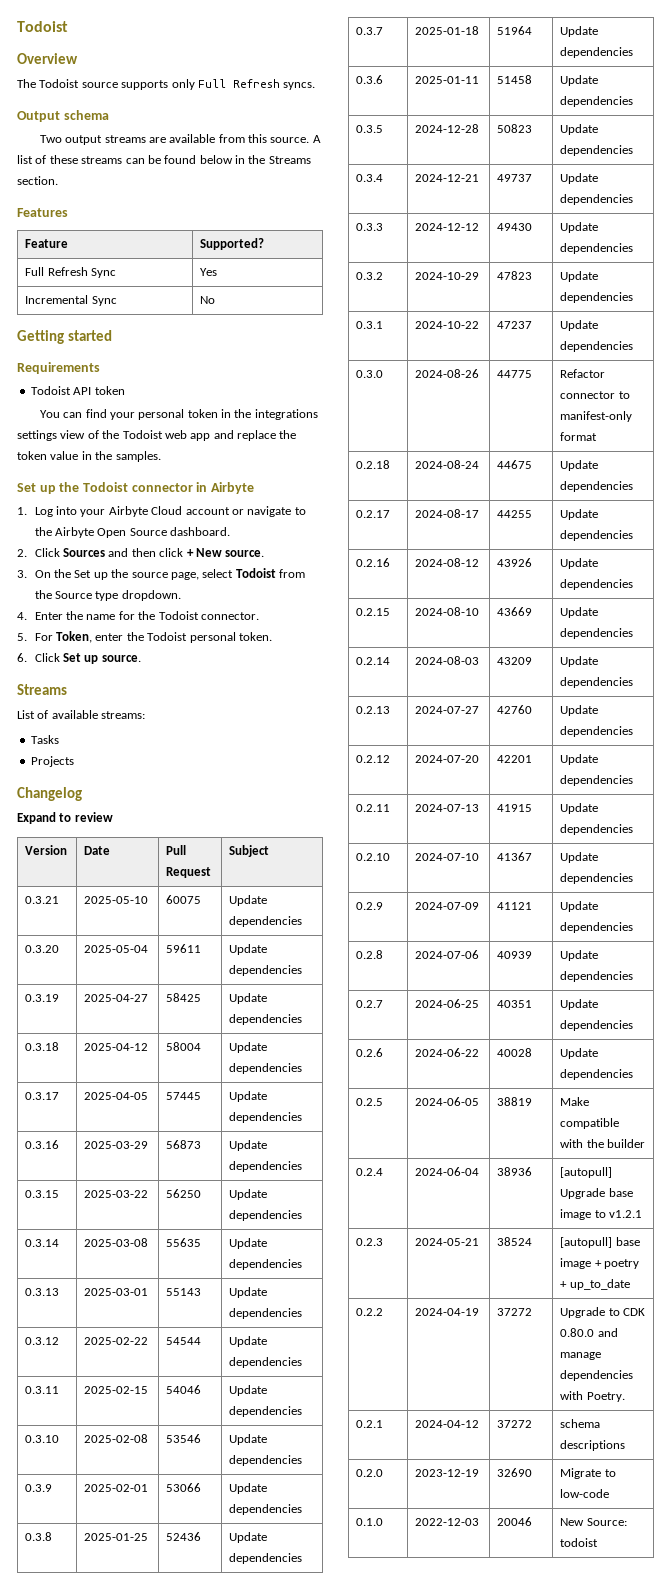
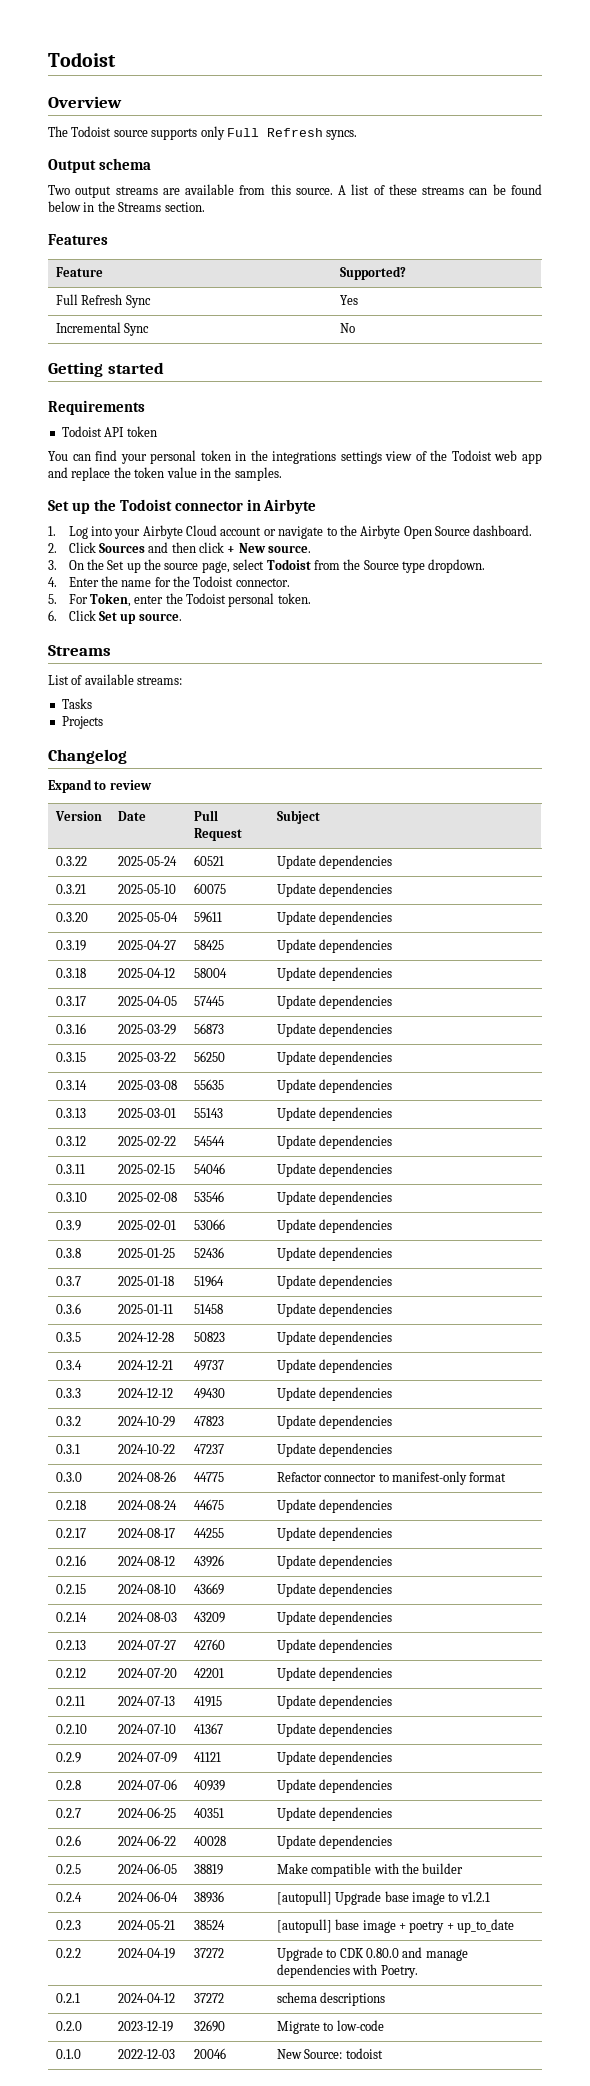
+ 0.3.22 | 2025-05-24 | 60521 | Update dependencies

